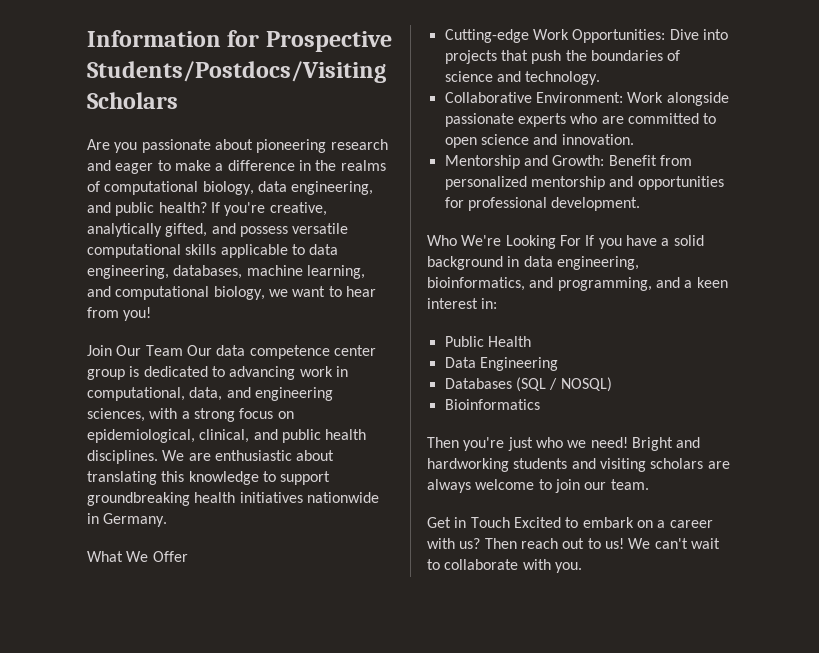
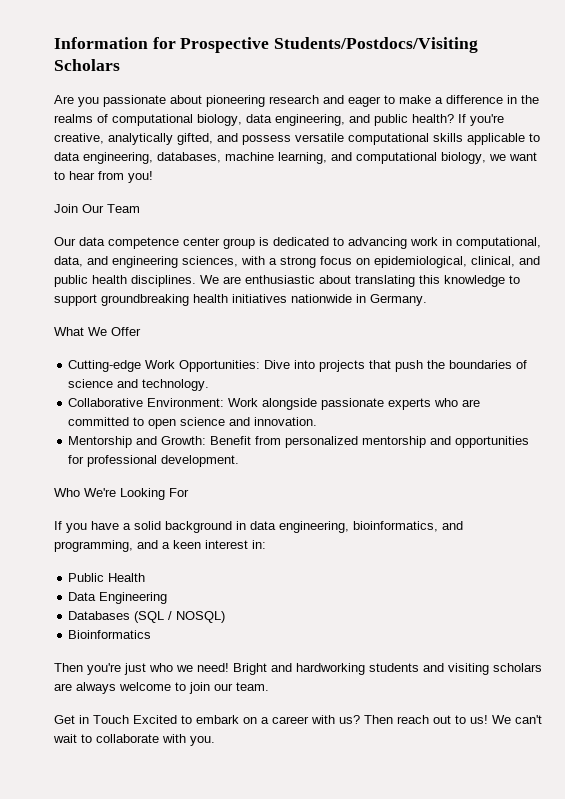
- Join Our Team Our data competence center group is dedicated to advancing work in computational, data, and engineering sciences, with a strong focus on epidemiological, clinical, and public health disciplines.
+ Join Our Team
+ Our data competence center group is dedicated to advancing work in computational, data, and engineering sciences, with a strong focus on epidemiological, clinical, and public health disciplines.
- Who We're Looking For If you have a solid background in data engineering, bioinformatics, and programming, and a keen interest in:
+ Who We're Looking For
+ If you have a solid background in data engineering, bioinformatics, and programming, and a keen interest in:

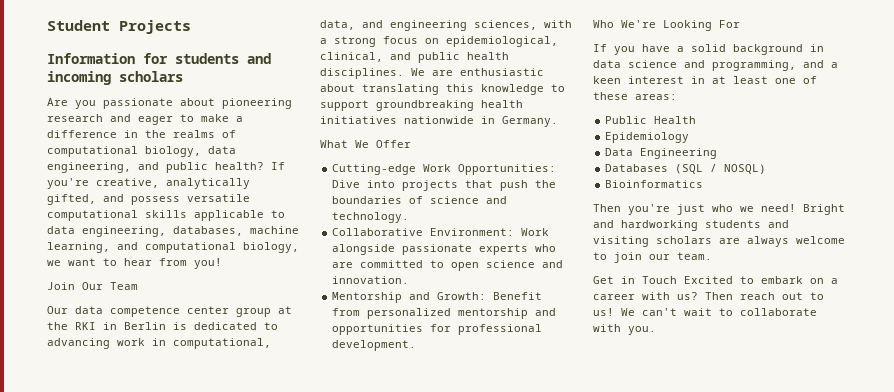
- Information for Prospective Students/Postdocs/Visiting Scholars
+ Student Projects
+ Information for students and incoming scholars
- Our data competence center group is dedicated to advancing work in computational, data, and engineering sciences, with a strong focus on epidemiological, clinical, and public health disciplines.
+ Our data competence center group at the RKI in Berlin is dedicated to advancing work in computational, data, and engineering sciences, with a strong focus on epidemiological, clinical, and public health disciplines.
- If you have a solid background in data engineering, bioinformatics, and programming, and a keen interest in:
+ If you have a solid background in data science and programming, and a keen interest in at least one of these areas:
+ Epidemiology

